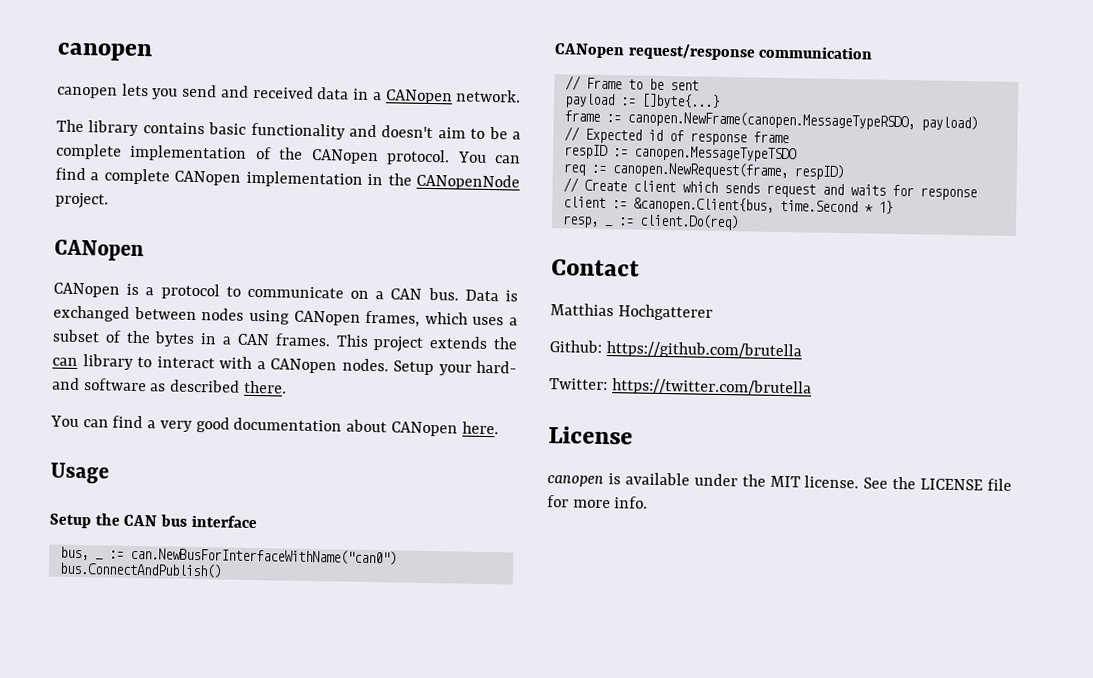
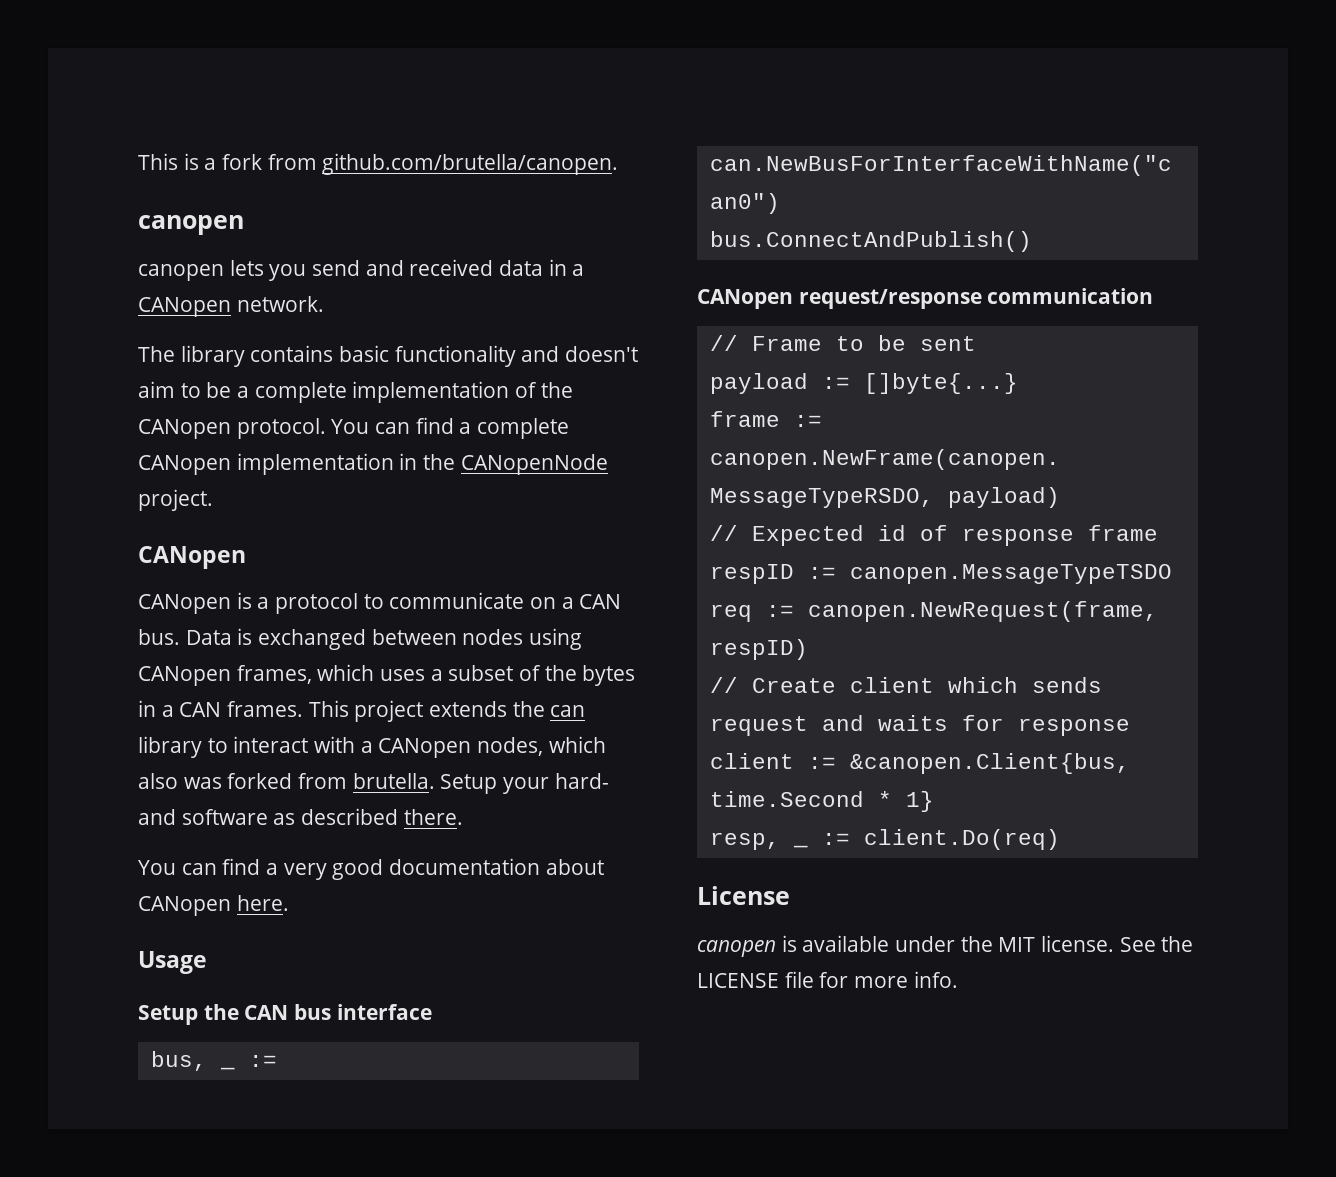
+ This is a fork from github.com/brutella/canopen.
- This project extends the can library to interact with a CANopen nodes.
+ This project extends the can library to interact with a CANopen nodes, which also was forked from brutella.
- Contact
- Matthias Hochgatterer
- Github: https://github.com/brutella
- Twitter: https://twitter.com/brutella

